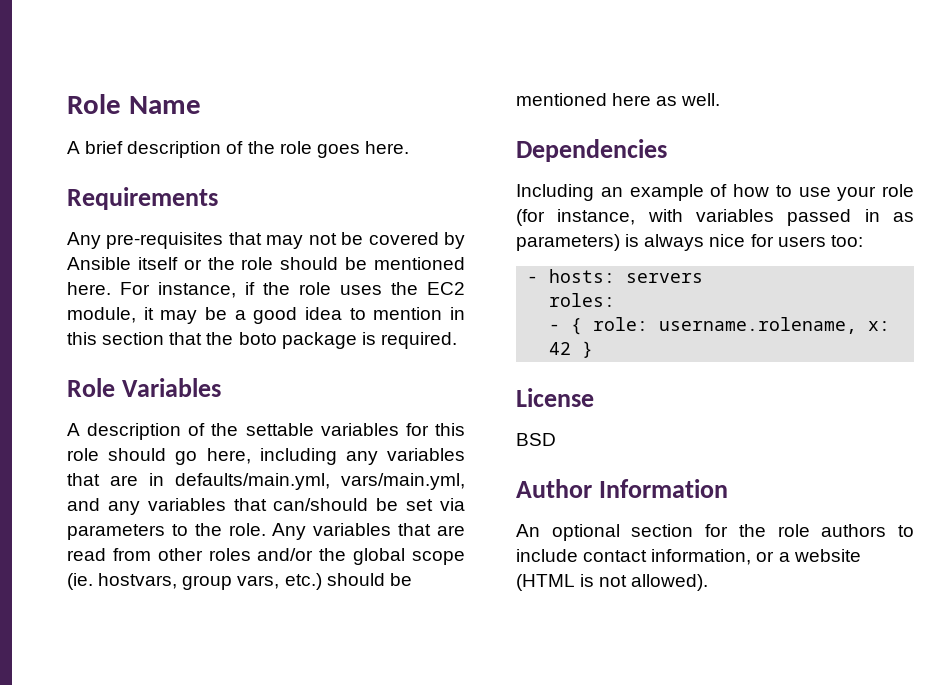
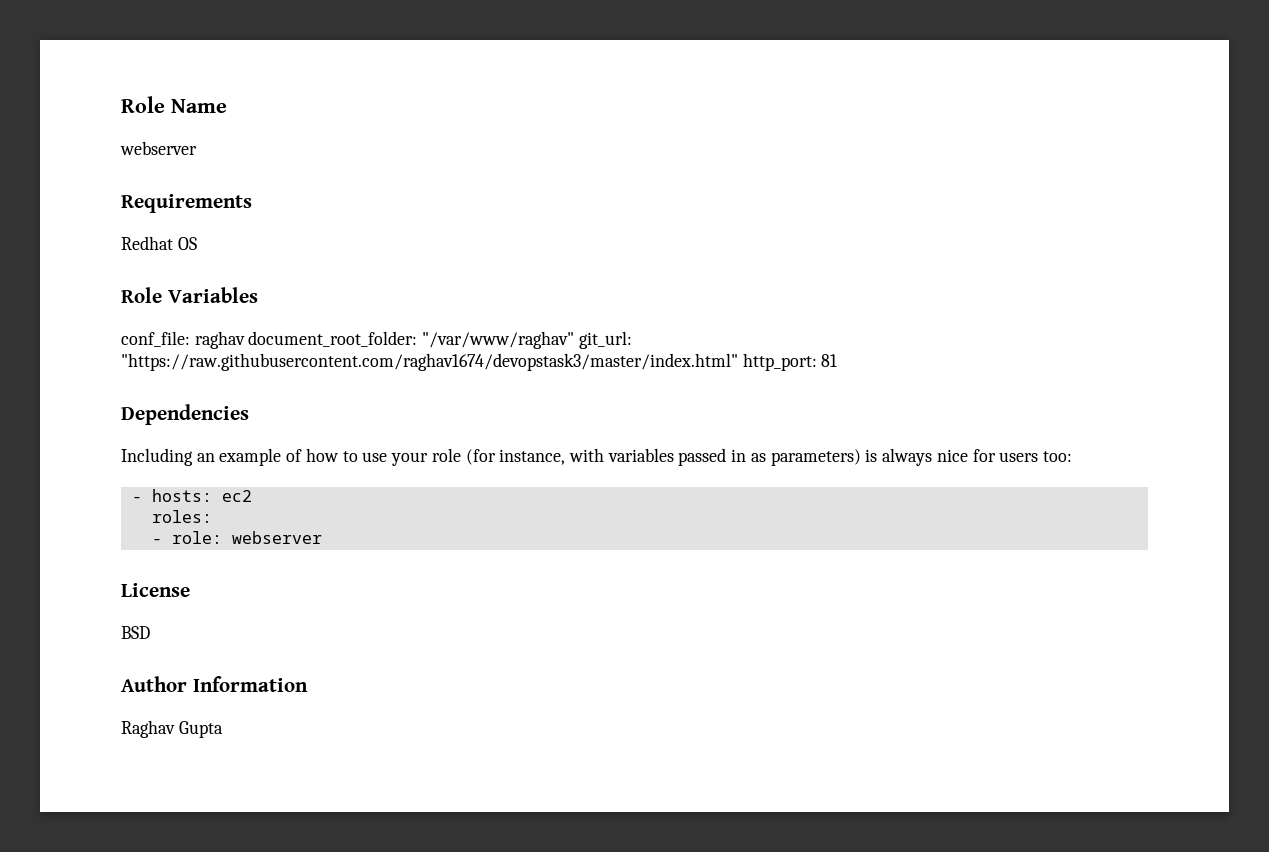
  Role Name
- A brief description of the role goes here.
+ webserver
  Requirements
- Any pre-requisites that may not be covered by Ansible itself or the role should be mentioned here. For instance, if the role uses the EC2 module, it may be a good idea to mention in this section that the boto package is required.
+ Redhat OS
  Role Variables
- A description of the settable variables for this role should go here, including any variables that are in defaults/main.yml, vars/main.yml, and any variables that can/should be set via parameters to the role. Any variables that are read from other roles and/or the global scope (ie. hostvars, group vars, etc.) should be mentioned here as well.
+ conf_file: raghav document_root_folder: "/var/www/raghav" git_url: "https://raw.githubusercontent.com/raghav1674/devopstask3/master/index.html" http_port: 81
- - hosts: servers
+ - hosts: ec2
- - { role: username.rolename, x: 42 }
+ - role: webserver
  License
  BSD
  Author Information
- An optional section for the role authors to include contact information, or a website (HTML is not allowed).
+ Raghav Gupta

